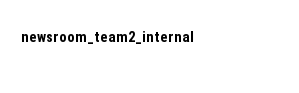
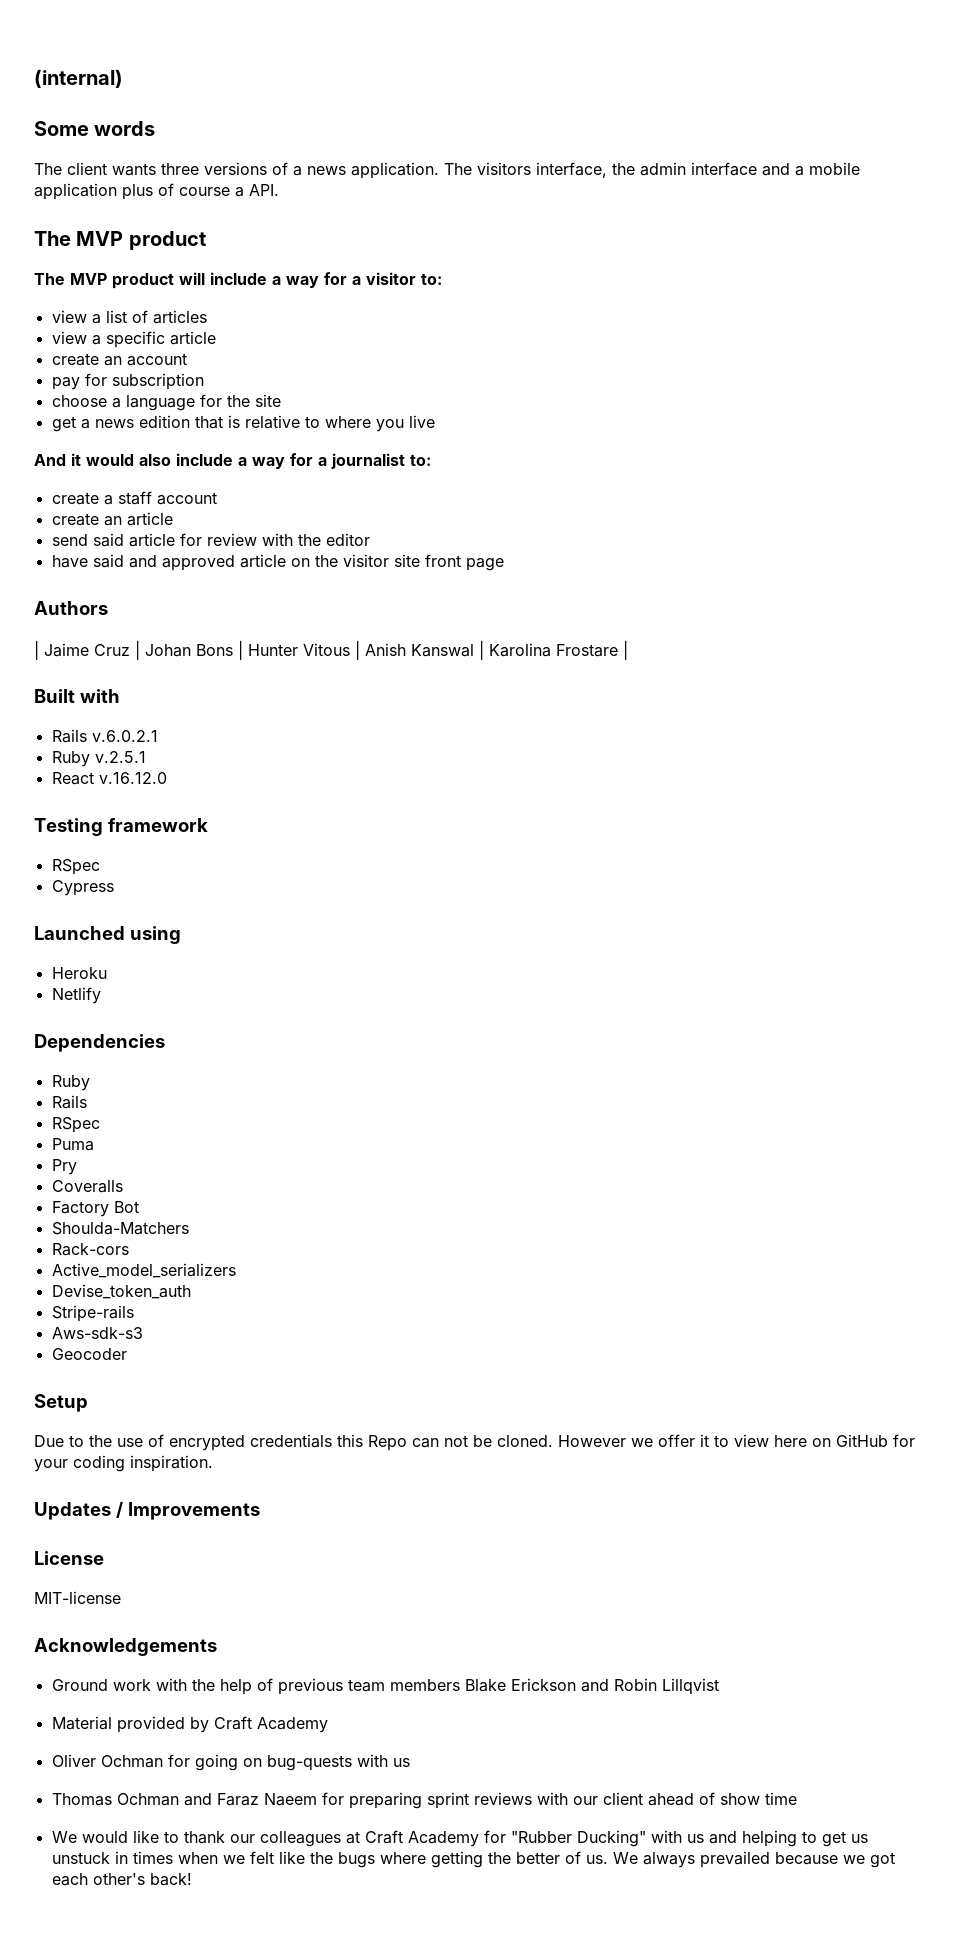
- newsroom_team2_internal
+ (internal)
+ Some words
+ The client wants three versions of a news application. The visitors interface, the admin interface and a mobile application plus of course a API.
+ The MVP product
+ The MVP product will include a way for a visitor to:
+ view a list of articles
+ view a specific article
+ create an account
+ pay for subscription
+ choose a language for the site
+ get a news edition that is relative to where you live
+ And it would also include a way for a journalist to:
+ create a staff account
+ create an article
+ send said article for review with the editor
+ have said and approved article on the visitor site front page
+ Authors
+ | Jaime Cruz | Johan Bons | Hunter Vitous | Anish Kanswal | Karolina Frostare |
+ Built with
+ Rails v.6.0.2.1
+ Ruby v.2.5.1
+ React v.16.12.0
+ Testing framework
+ RSpec
+ Cypress
+ Launched using
+ Heroku
+ Netlify
+ Dependencies
+ Ruby
+ Rails
+ RSpec
+ Puma
+ Pry
+ Coveralls
+ Factory Bot
+ Shoulda-Matchers
+ Rack-cors
+ Active_model_serializers
+ Devise_token_auth
+ Stripe-rails
+ Aws-sdk-s3
+ Geocoder
+ Setup
+ Due to the use of encrypted credentials this Repo can not be cloned. However we offer it to view here on GitHub for your coding inspiration.
+ Updates / Improvements
+ License
+ MIT-license
+ Acknowledgements
+ Ground work with the help of previous team members Blake Erickson and Robin Lillqvist
+ Material provided by Craft Academy
+ Oliver Ochman for going on bug-quests with us
+ Thomas Ochman and Faraz Naeem for preparing sprint reviews with our client ahead of show time
+ We would like to thank our colleagues at Craft Academy for "Rubber Ducking" with us and helping to get us unstuck in times when we felt like the bugs where getting the better of us. We always prevailed because we got each other's back!

